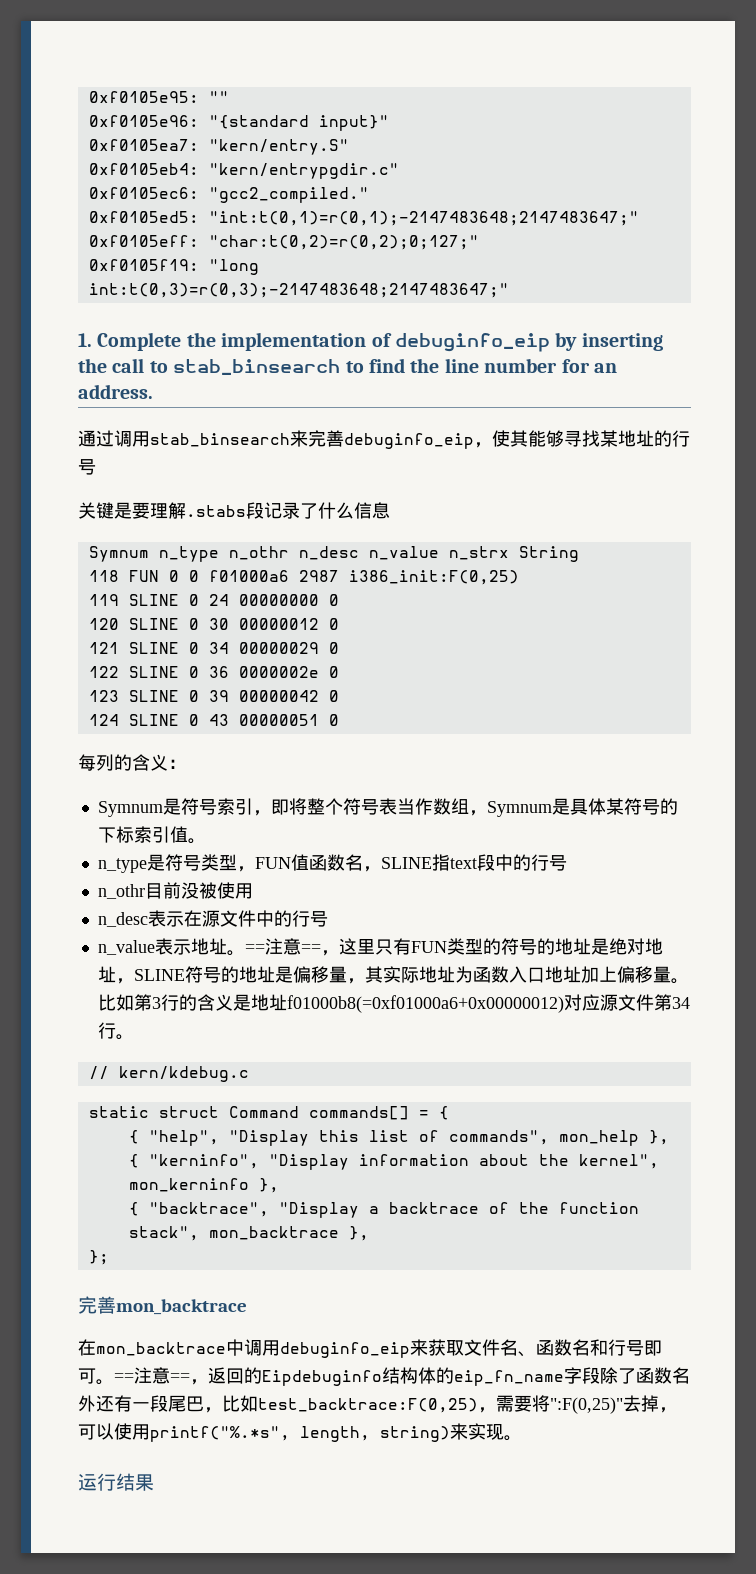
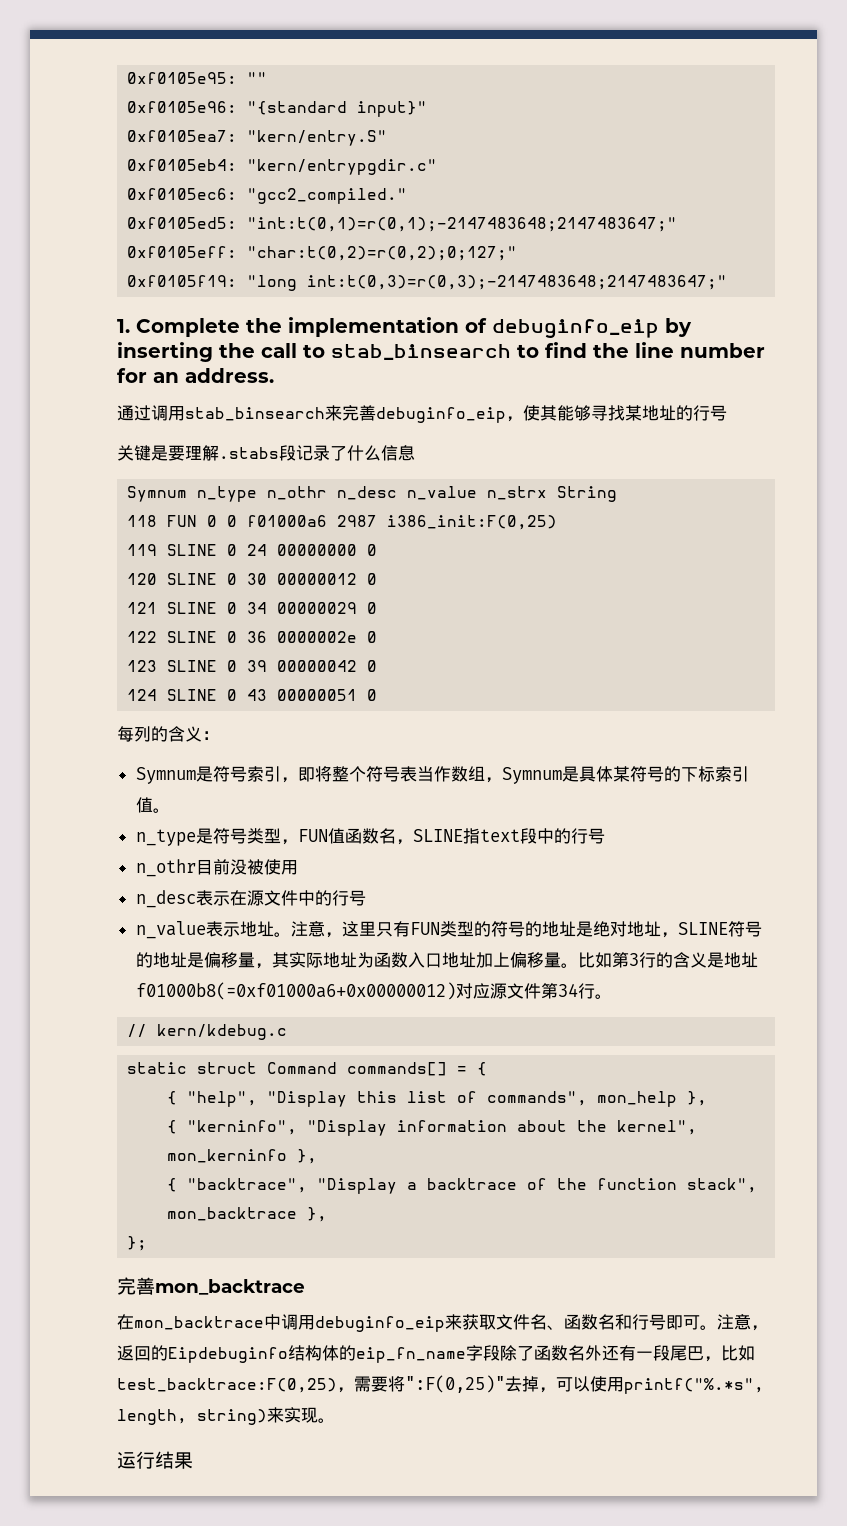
- ==注意==，这里只有FUN类型的符号的地址是绝对地址，SLINE符号的地址是偏移量，其实际地址为函数入口地址加上偏移量。
+ 注意，这里只有FUN类型的符号的地址是绝对地址，SLINE符号的地址是偏移量，其实际地址为函数入口地址加上偏移量。
- ==注意==，返回的Eipdebuginfo结构体的eip_fn_name字段除了函数名外还有一段尾巴，比如test_backtrace:F(0,25)，需要将":F(0,25)"去掉，可以使用printf("%.*s", length, string)来实现。
+ 注意，返回的Eipdebuginfo结构体的eip_fn_name字段除了函数名外还有一段尾巴，比如test_backtrace:F(0,25)，需要将":F(0,25)"去掉，可以使用printf("%.*s", length, string)来实现。

